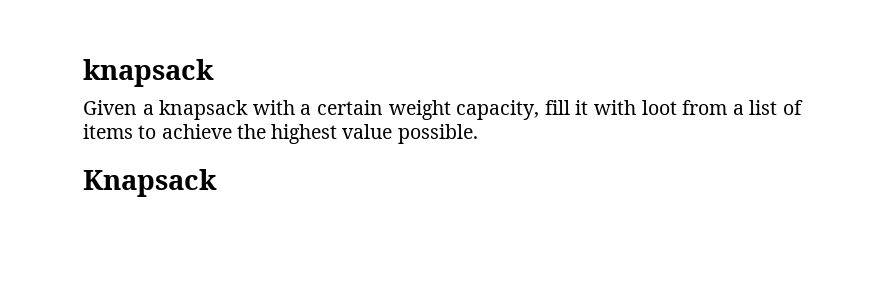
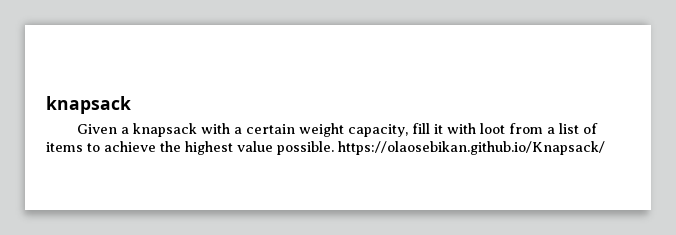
- Given a knapsack with a certain weight capacity, fill it with loot from a list of items to achieve the highest value possible.
- Knapsack
+ Given a knapsack with a certain weight capacity, fill it with loot from a list of items to achieve the highest value possible. https://olaosebikan.github.io/Knapsack/

